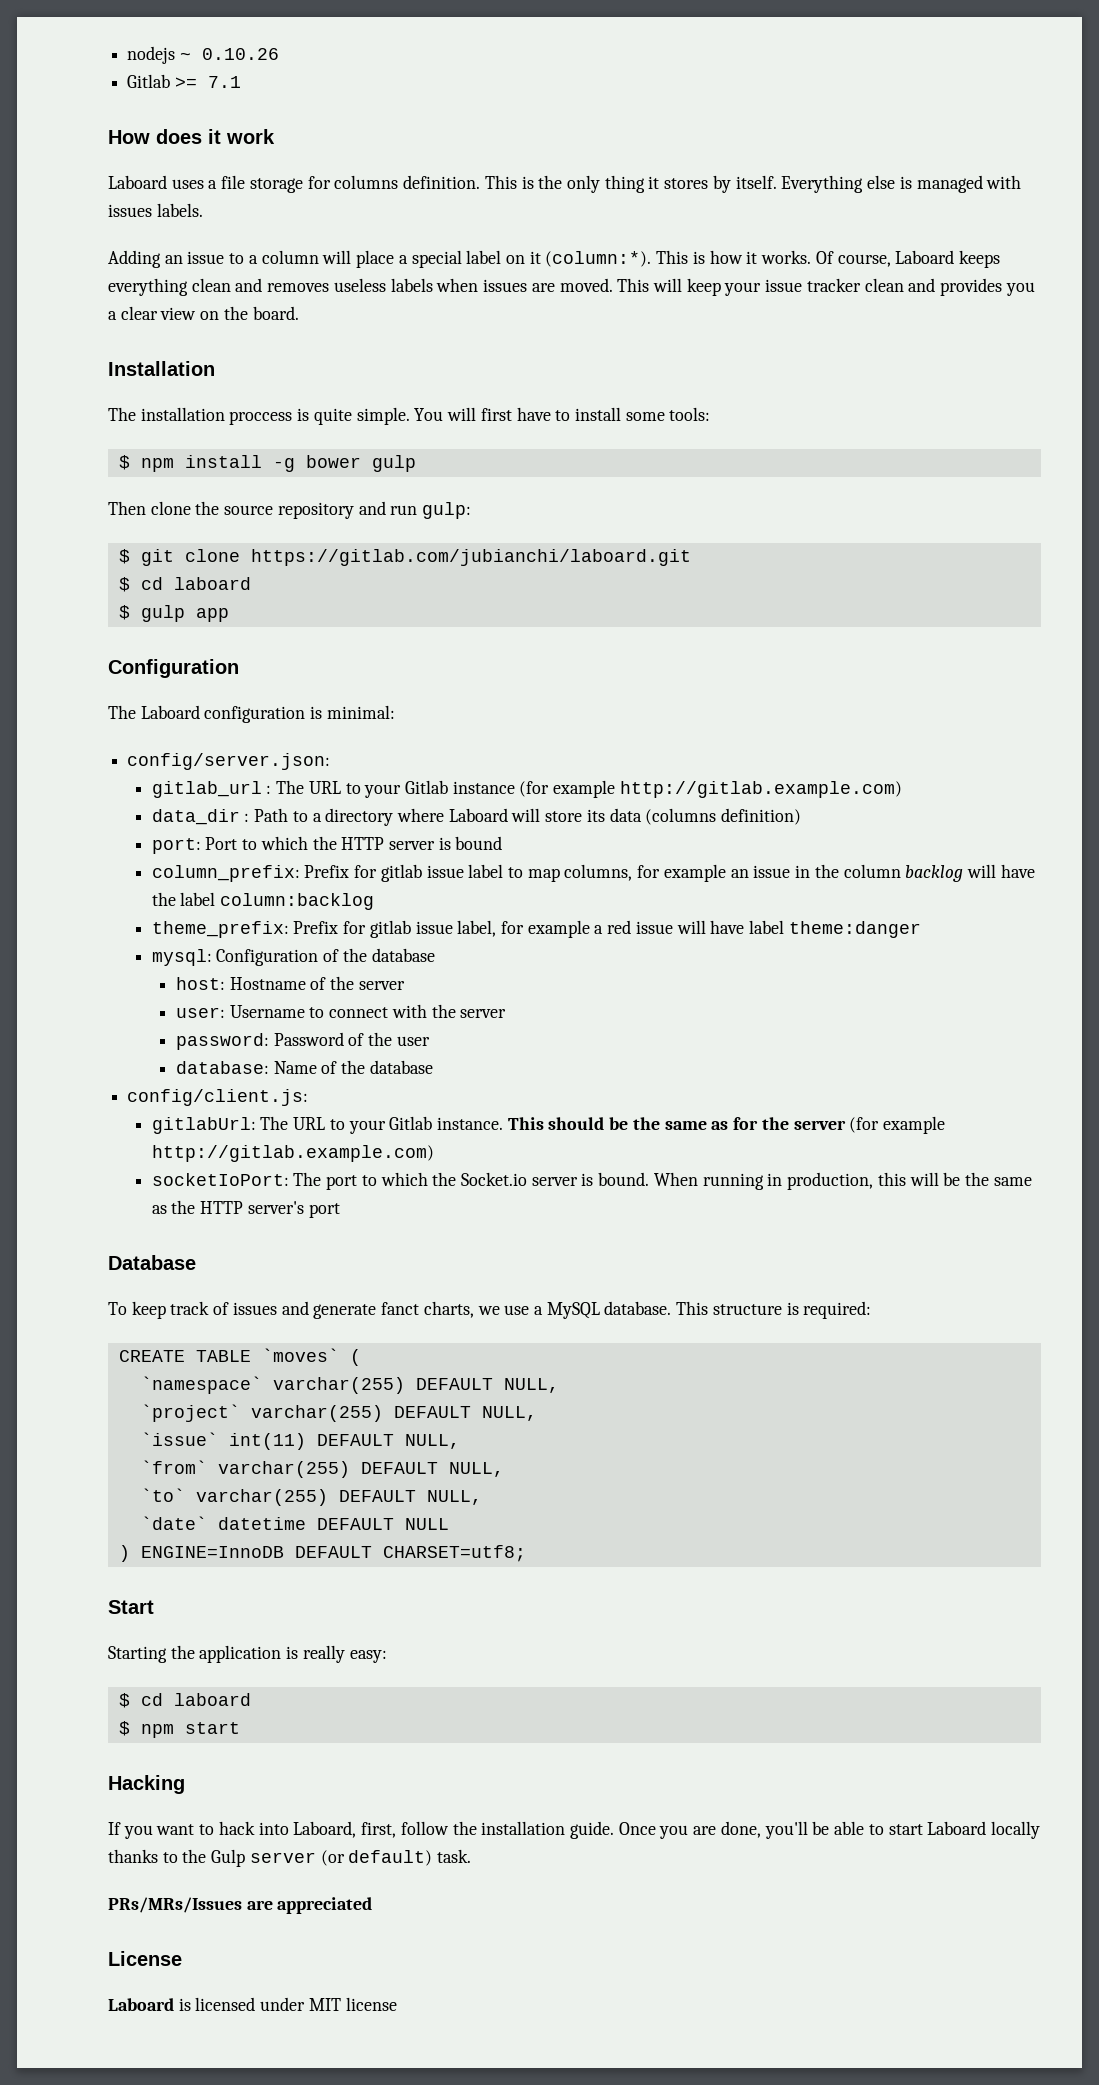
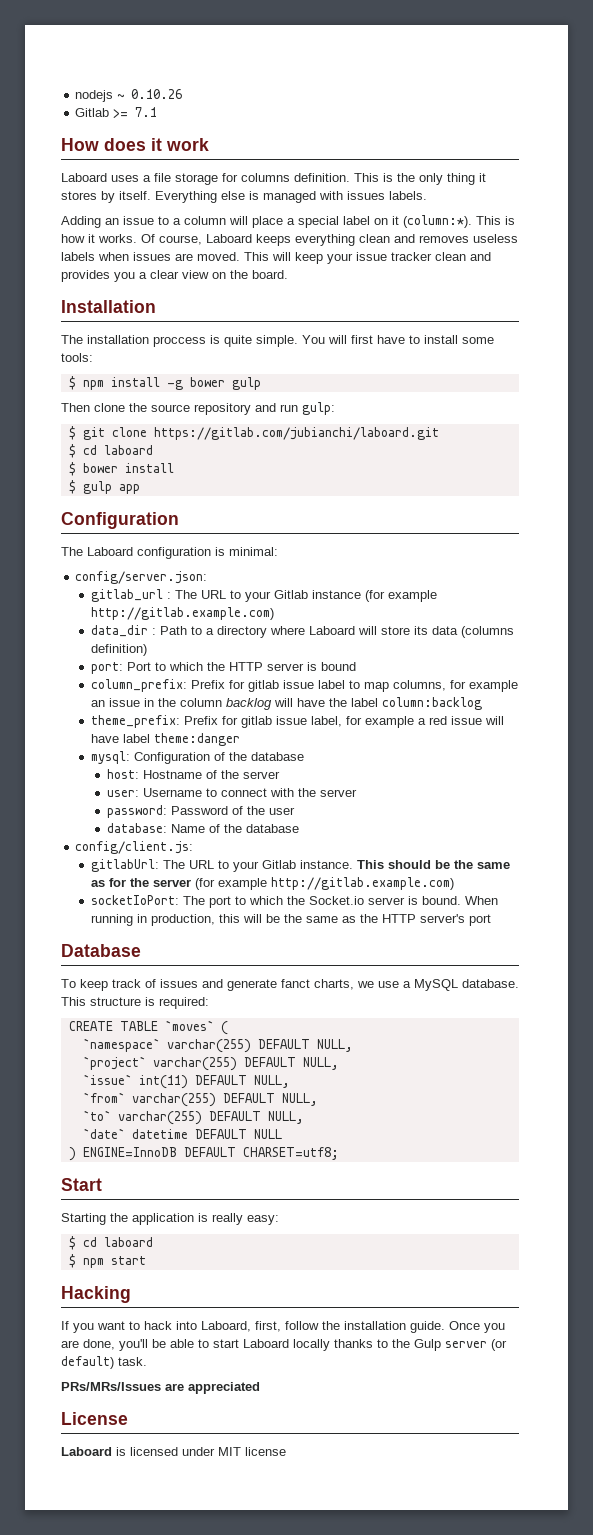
+ $ bower install

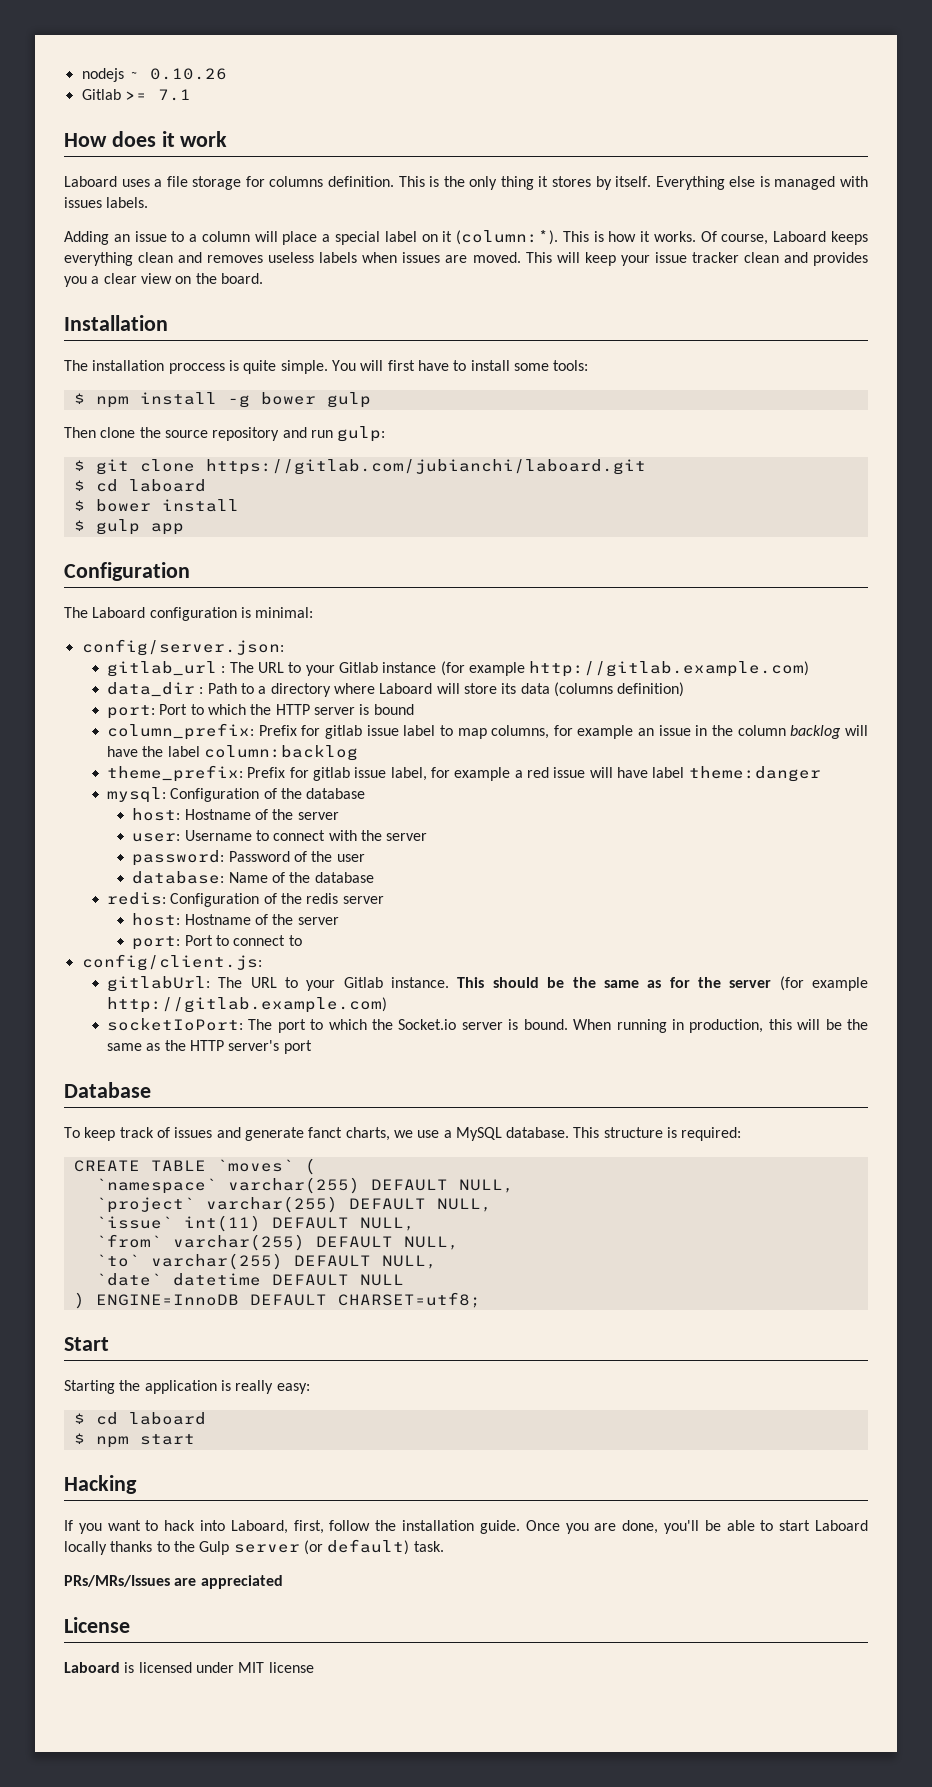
+ redis: Configuration of the redis server
+ host: Hostname of the server
+ port: Port to connect to

